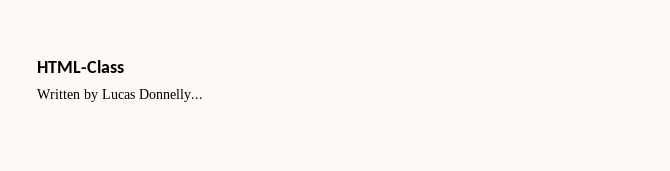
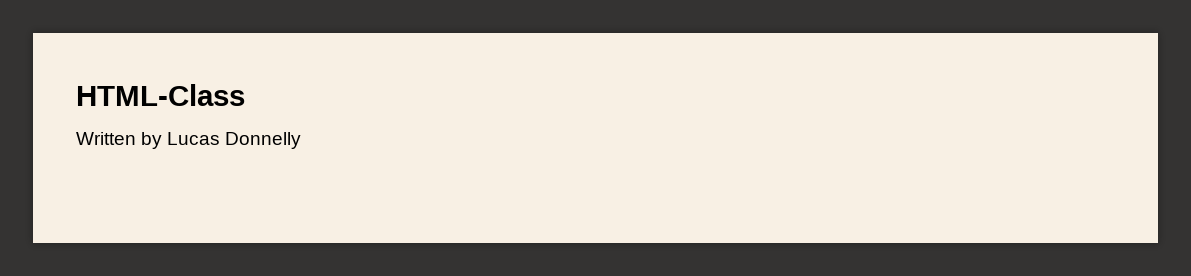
- Written by Lucas Donnelly...
+ Written by Lucas Donnelly

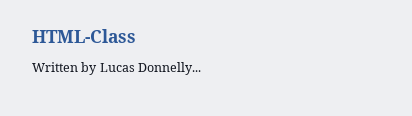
- Written by Lucas Donnelly
+ Written by Lucas Donnelly...

